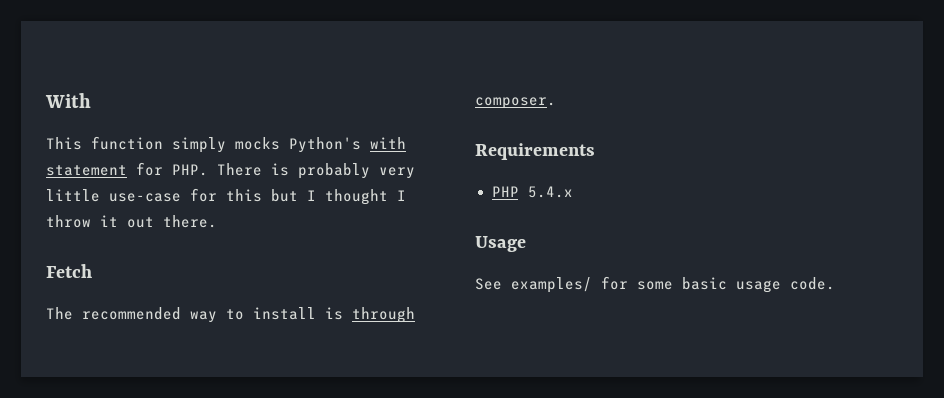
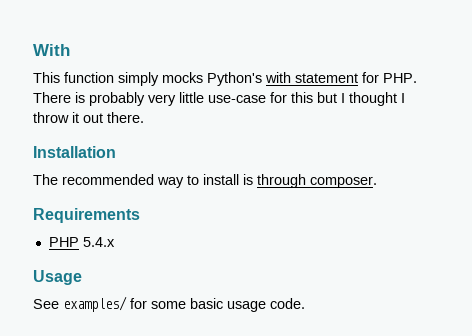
- Fetch
+ Installation

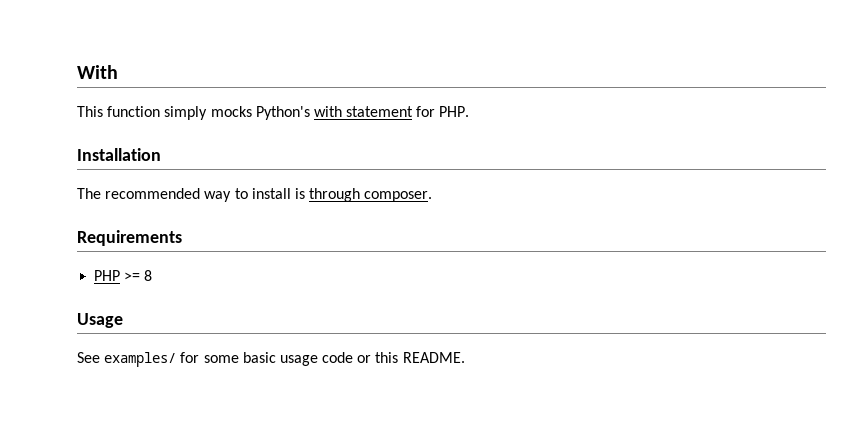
- This function simply mocks Python's with statement for PHP. There is probably very little use-case for this but I thought I throw it out there.
+ This function simply mocks Python's with statement for PHP.
- PHP 5.4.x
+ PHP >= 8
- See examples/ for some basic usage code.
+ See examples/ for some basic usage code or this README.

